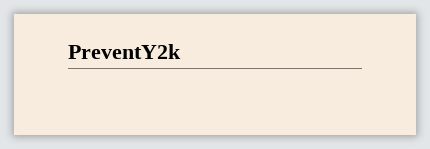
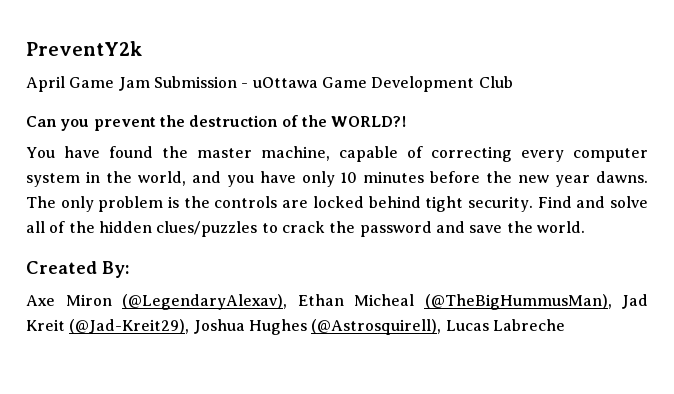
+ April Game Jam Submission - uOttawa Game Development Club
+ Can you prevent the destruction of the WORLD?!
+ You have found the master machine, capable of correcting every computer system in the world, and you have only 10 minutes before the new year dawns. The only problem is the controls are locked behind tight security. Find and solve all of the hidden clues/puzzles to crack the password and save the world.
+ Created By:
+ Axe Miron (@LegendaryAlexav), Ethan Micheal (@TheBigHummusMan), Jad Kreit (@Jad-Kreit29), Joshua Hughes (@Astrosquirell), Lucas Labreche

